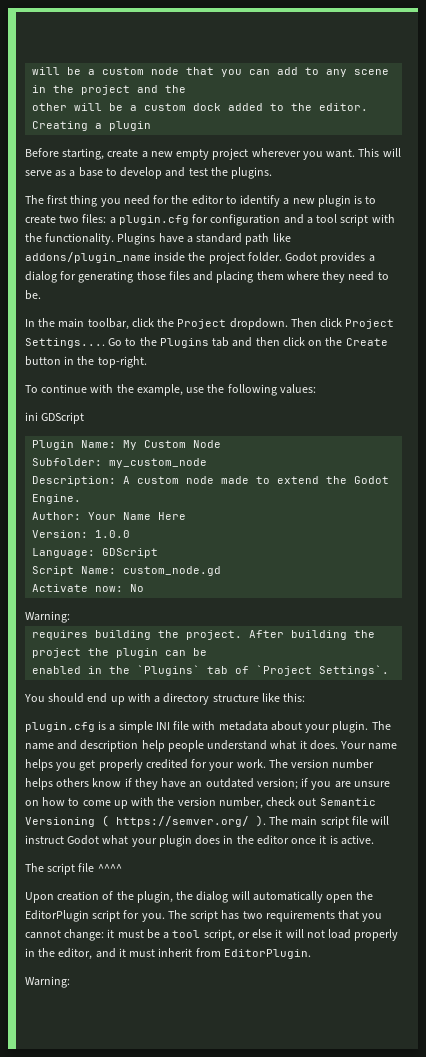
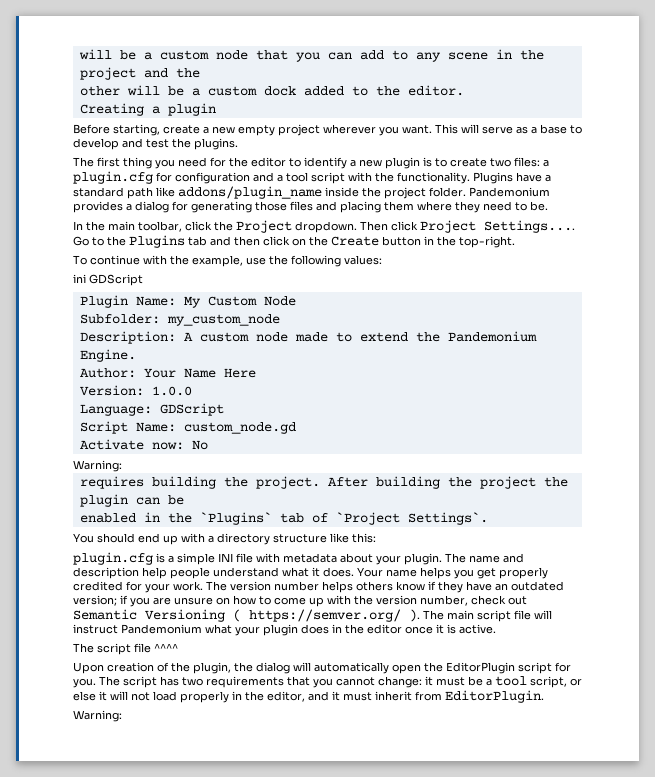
- Godot provides a dialog for generating those files and placing them where they need to be.
+ Pandemonium provides a dialog for generating those files and placing them where they need to be.
- Description: A custom node made to extend the Godot Engine.
+ Description: A custom node made to extend the Pandemonium Engine.
- The main script file will instruct Godot what your plugin does in the editor once it is active.
+ The main script file will instruct Pandemonium what your plugin does in the editor once it is active.

